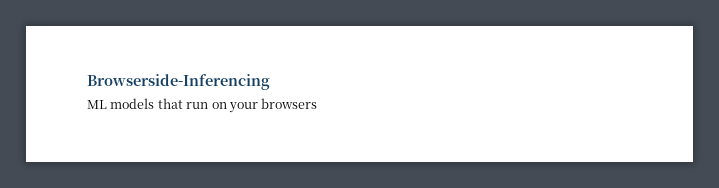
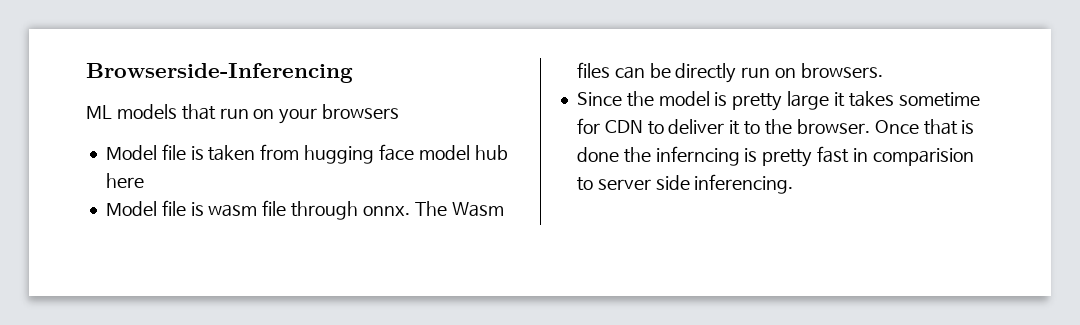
+ Model file is taken from hugging face model hub here
+ Model file is wasm file through onnx. The Wasm files can be directly run on browsers.
+ Since the model is pretty large it takes sometime for CDN to deliver it to the browser. Once that is done the inferncing is pretty fast in comparision to server side inferencing.

